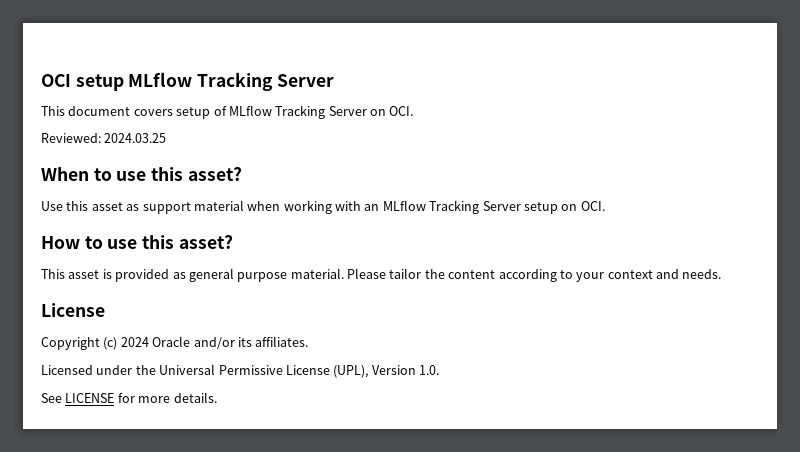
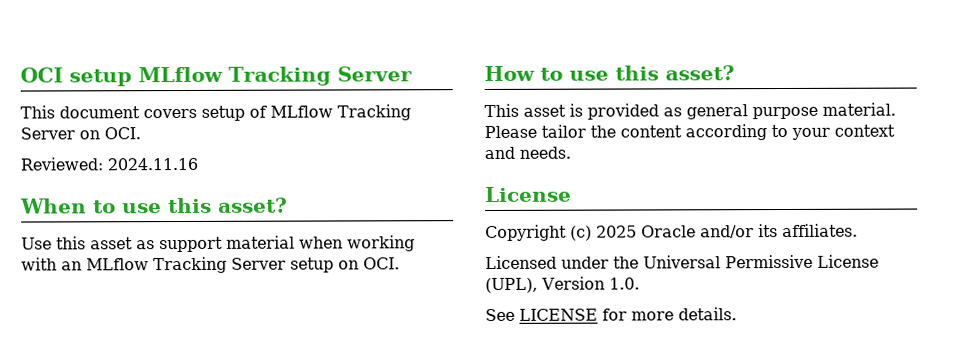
- Reviewed: 2024.03.25
+ Reviewed: 2024.11.16
- Copyright (c) 2024 Oracle and/or its affiliates.
+ Copyright (c) 2025 Oracle and/or its affiliates.

